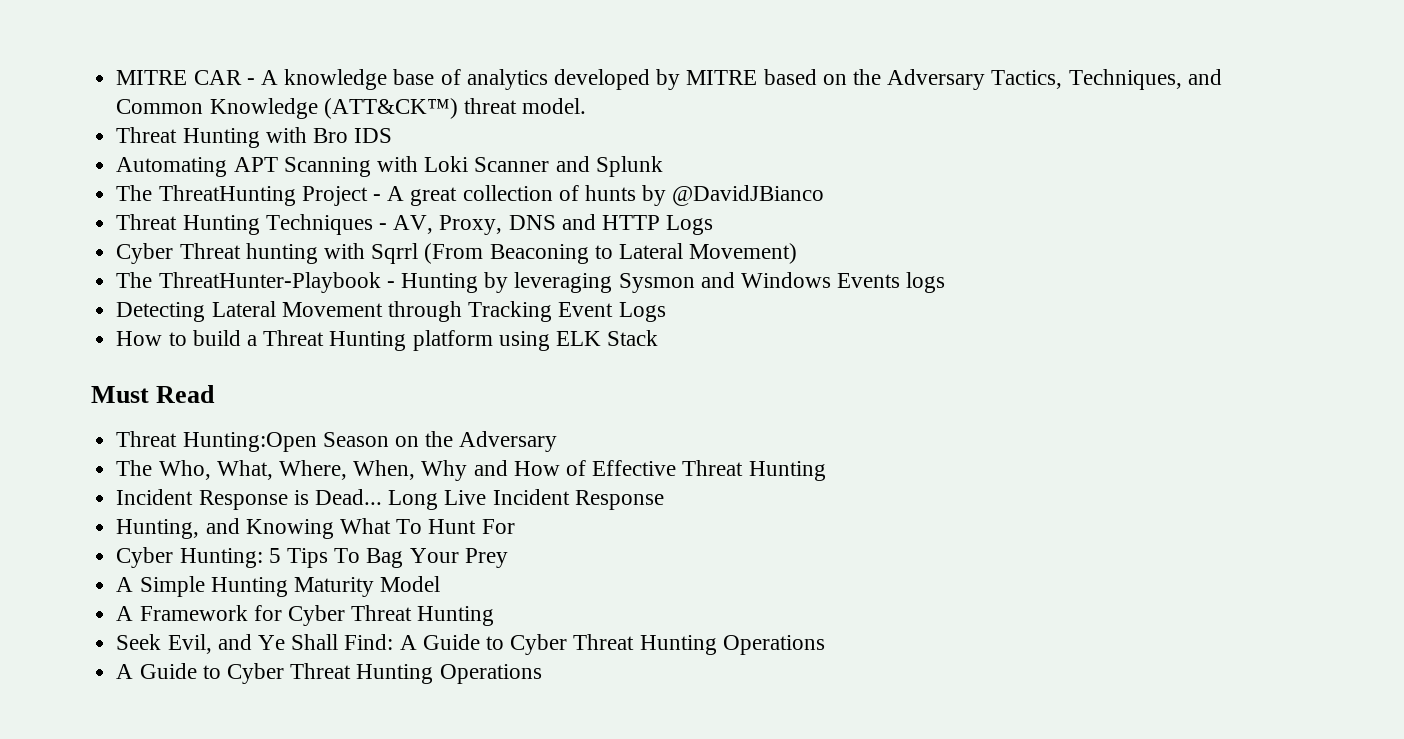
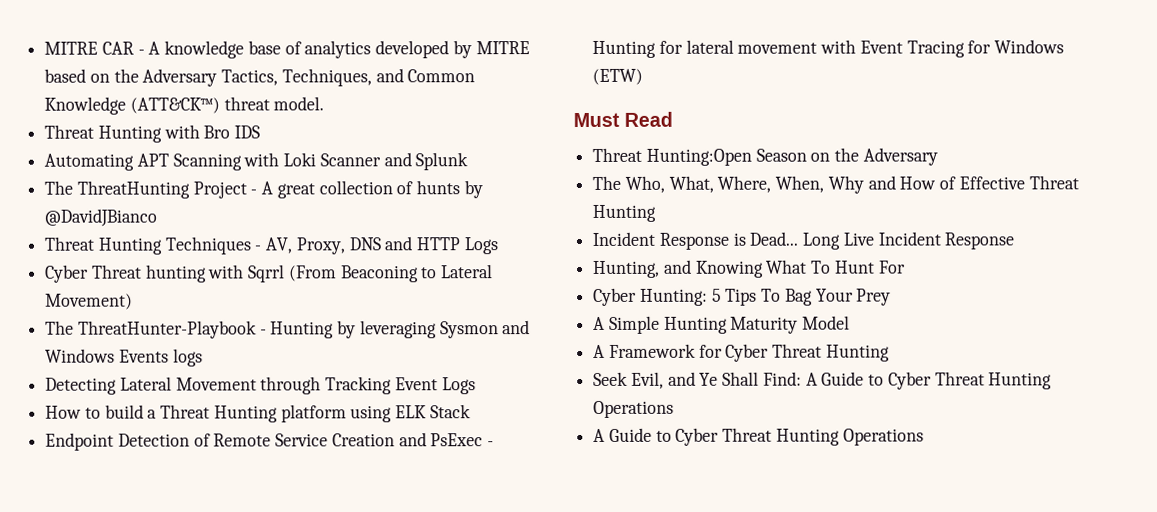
+ Endpoint Detection of Remote Service Creation and PsExec - Hunting for lateral movement with Event Tracing for Windows (ETW)

